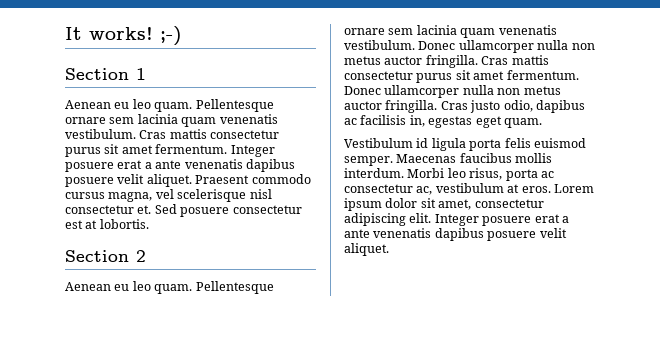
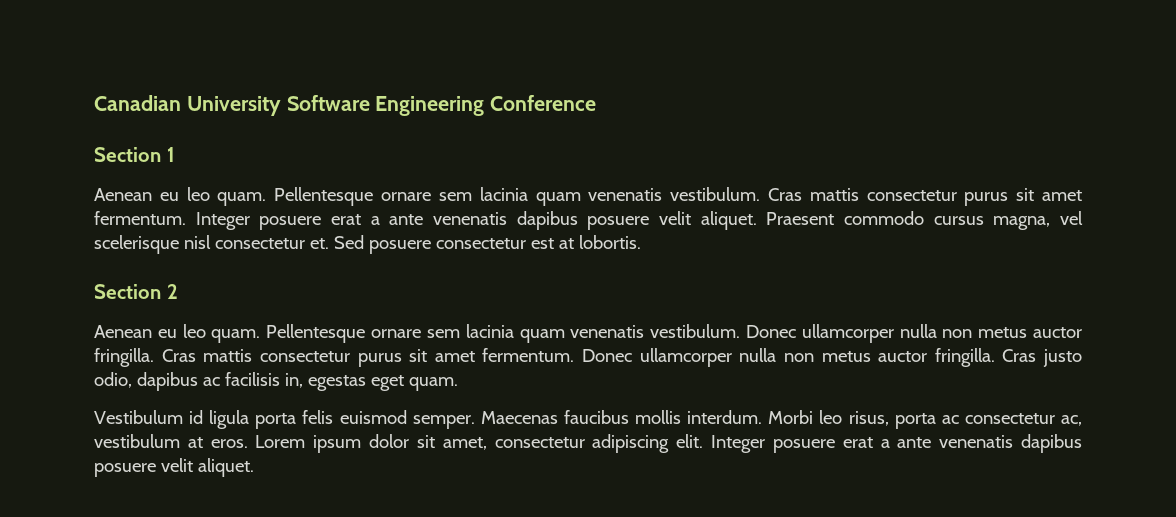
- It works! ;-)
+ Canadian University Software Engineering Conference

